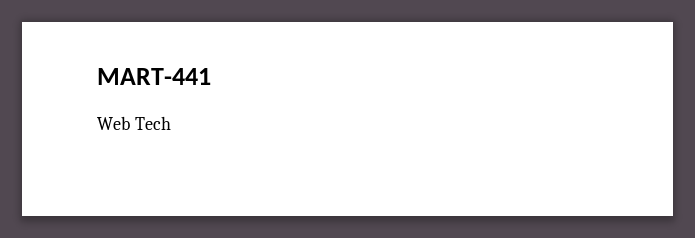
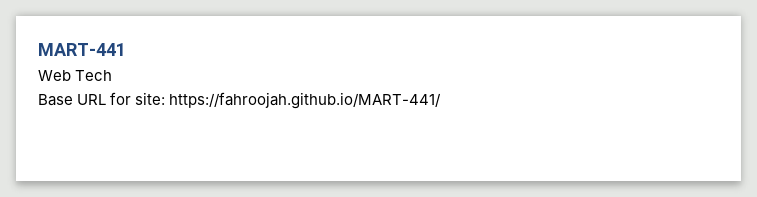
+ Base URL for site: https://fahroojah.github.io/MART-441/

